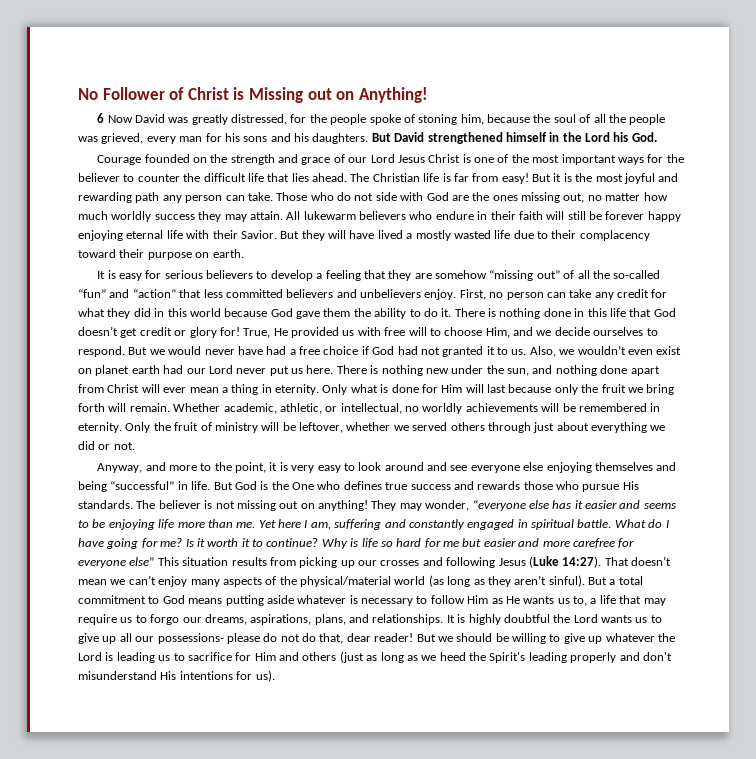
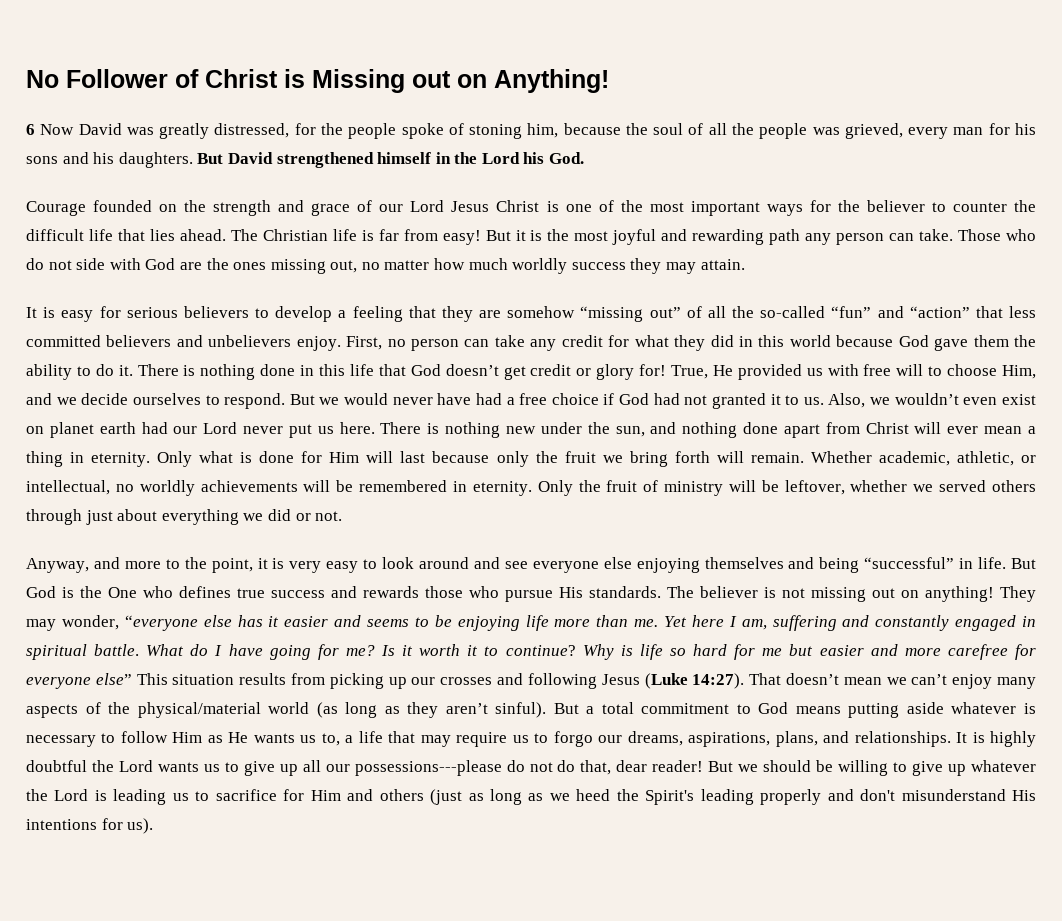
- All lukewarm believers who endure in their faith will still be forever happy enjoying eternal life with their Savior. But they will have lived a mostly wasted life due to their complacency toward their purpose on earth.
- It is highly doubtful the Lord wants us to give up all our possessions- please do not do that, dear reader!
+ It is highly doubtful the Lord wants us to give up all our possessions---please do not do that, dear reader!

